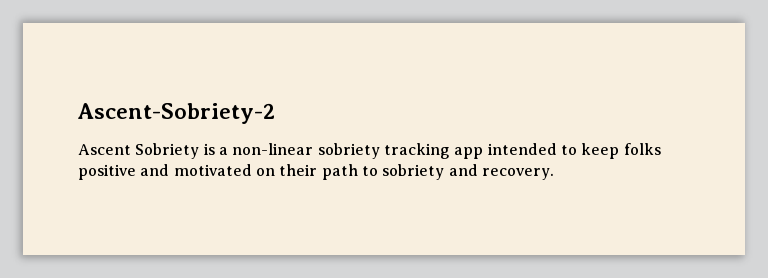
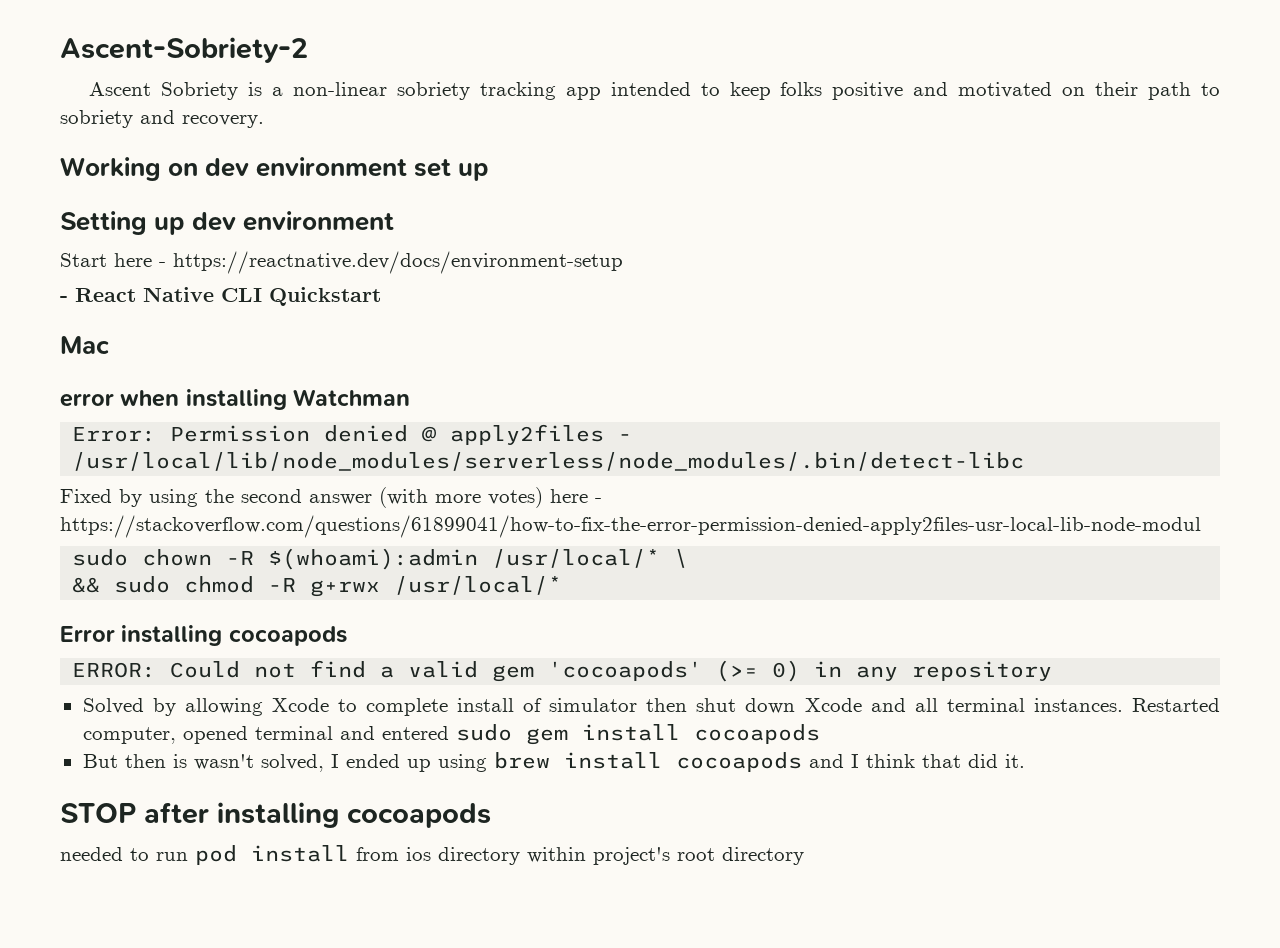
+ Working on dev environment set up
+ Setting up dev environment
+ Start here - https://reactnative.dev/docs/environment-setup
+ - React Native CLI Quickstart
+ Mac
+ error when installing Watchman
+ Error: Permission denied @ apply2files - /usr/local/lib/node_modules/serverless/node_modules/.bin/detect-libc
+ Fixed by using the second answer (with more votes) here - https://stackoverflow.com/questions/61899041/how-to-fix-the-error-permission-denied-apply2files-usr-local-lib-node-modul
+ sudo chown -R $(whoami):admin /usr/local/* \
+ && sudo chmod -R g+rwx /usr/local/*
+ Error installing cocoapods
+ ERROR: Could not find a valid gem 'cocoapods' (>= 0) in any repository
+ Solved by allowing Xcode to complete install of simulator then shut down Xcode and all terminal instances. Restarted computer, opened terminal and entered sudo gem install cocoapods
+ But then is wasn't solved, I ended up using brew install cocoapods and I think that did it.
+ STOP after installing cocoapods
+ needed to run pod install from ios directory within project's root directory

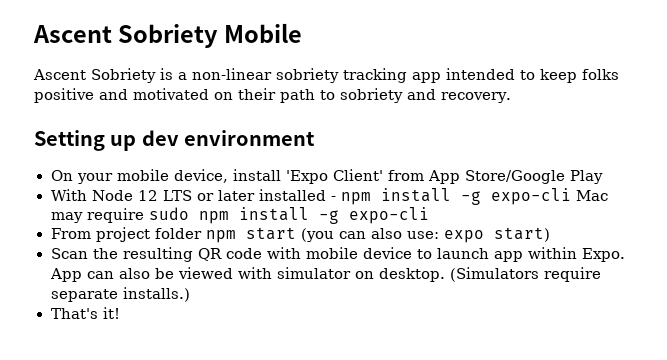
- Ascent-Sobriety-2
+ Ascent Sobriety Mobile
- Working on dev environment set up
  Setting up dev environment
- Start here - https://reactnative.dev/docs/environment-setup
- - React Native CLI Quickstart
- Mac
- error when installing Watchman
- Error: Permission denied @ apply2files - /usr/local/lib/node_modules/serverless/node_modules/.bin/detect-libc
- Fixed by using the second answer (with more votes) here - https://stackoverflow.com/questions/61899041/how-to-fix-the-error-permission-denied-apply2files-usr-local-lib-node-modul
- sudo chown -R $(whoami):admin /usr/local/* \
- && sudo chmod -R g+rwx /usr/local/*
- Error installing cocoapods
- ERROR: Could not find a valid gem 'cocoapods' (>= 0) in any repository
- Solved by allowing Xcode to complete install of simulator then shut down Xcode and all terminal instances. Restarted computer, opened terminal and entered sudo gem install cocoapods
- But then is wasn't solved, I ended up using brew install cocoapods and I think that did it.
- STOP after installing cocoapods
- needed to run pod install from ios directory within project's root directory
+ On your mobile device, install 'Expo Client' from App Store/Google Play
+ With Node 12 LTS or later installed - npm install -g expo-cli Mac may require sudo npm install -g expo-cli
+ From project folder npm start (you can also use: expo start)
+ Scan the resulting QR code with mobile device to launch app within Expo. App can also be viewed with simulator on desktop. (Simulators require separate installs.)
+ That's it!

